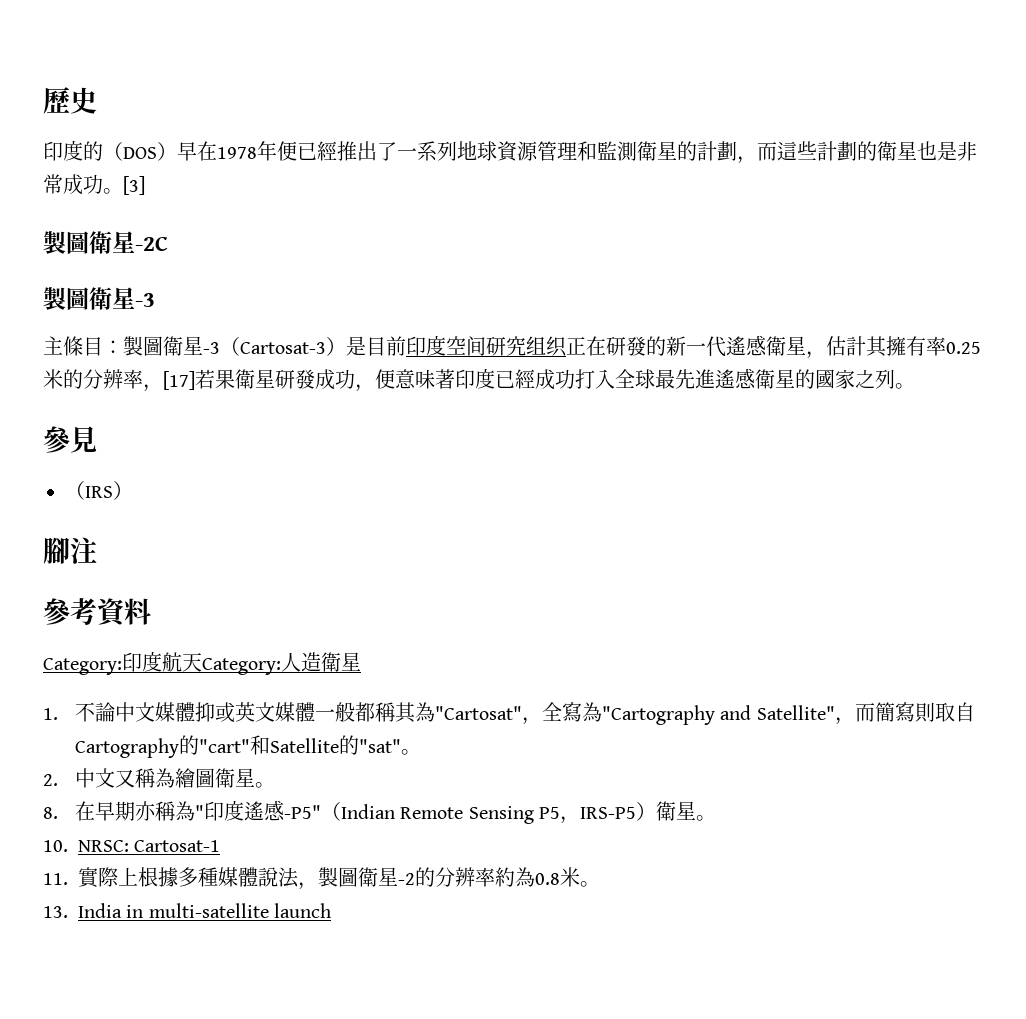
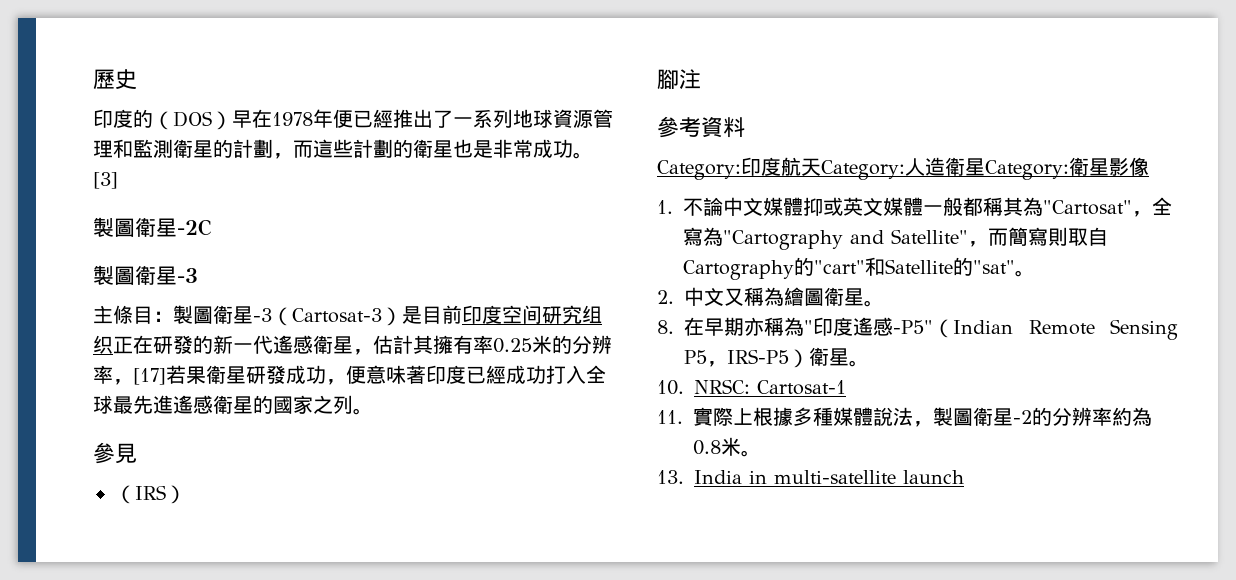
- Category:印度航天Category:人造衛星
+ Category:印度航天Category:人造衛星Category:衛星影像

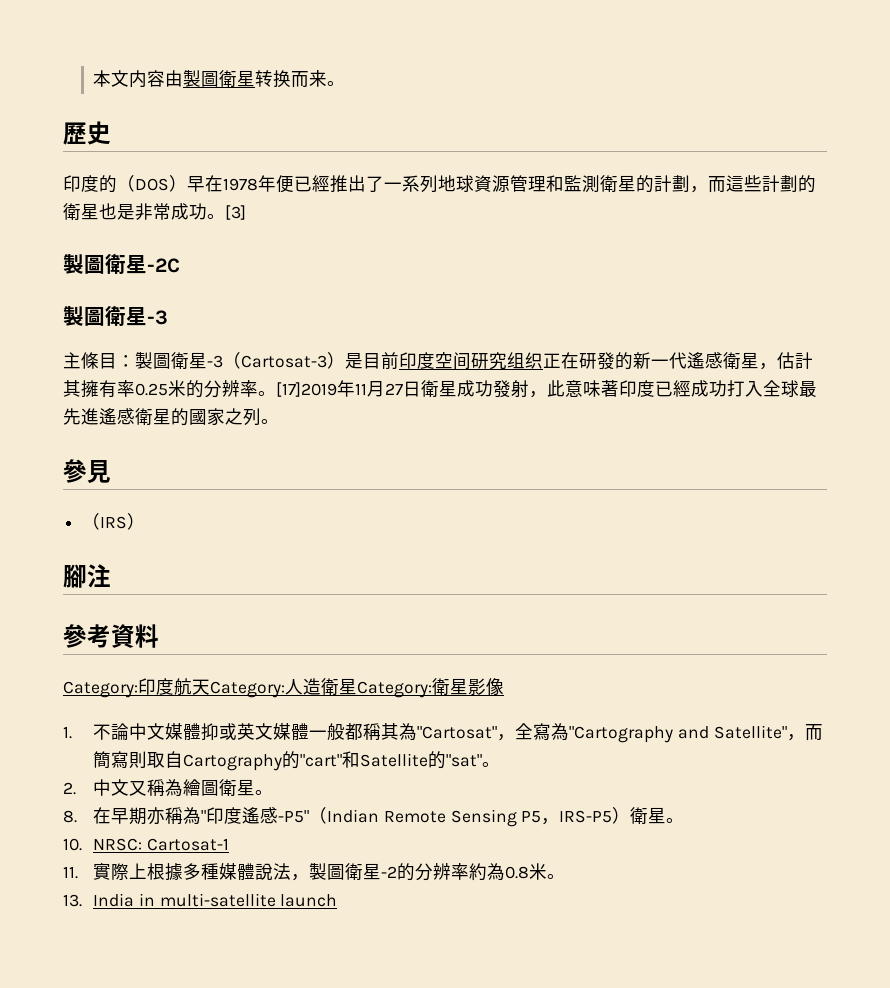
+ 本文内容由製圖衛星转换而来。
- 主條目：製圖衛星-3（Cartosat-3）是目前印度空间研究组织正在研發的新一代遙感衛星，估計其擁有率0.25米的分辨率，[17]若果衛星研發成功，便意味著印度已經成功打入全球最先進遙感衛星的國家之列。
+ 主條目：製圖衛星-3（Cartosat-3）是目前印度空间研究组织正在研發的新一代遙感衛星，估計其擁有率0.25米的分辨率。[17]2019年11月27日衛星成功發射，此意味著印度已經成功打入全球最先進遙感衛星的國家之列。

